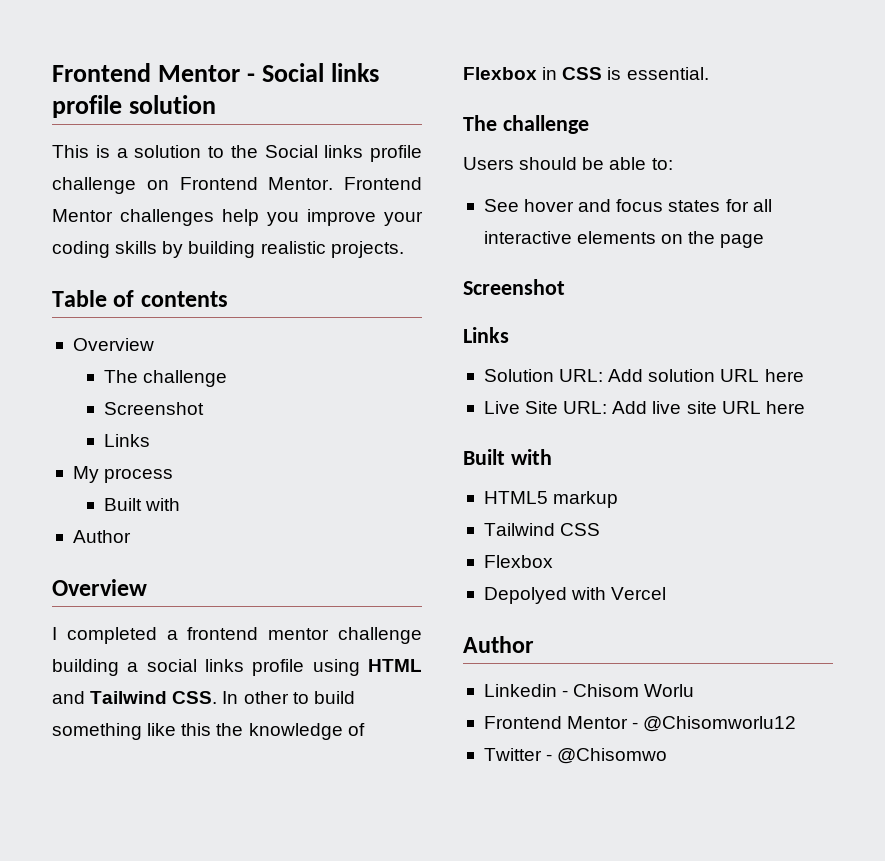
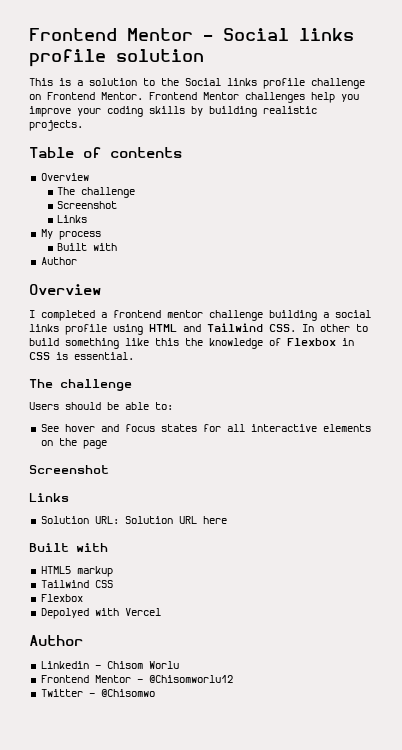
- Solution URL: Add solution URL here
- Live Site URL: Add live site URL here
+ Solution URL: Solution URL here

